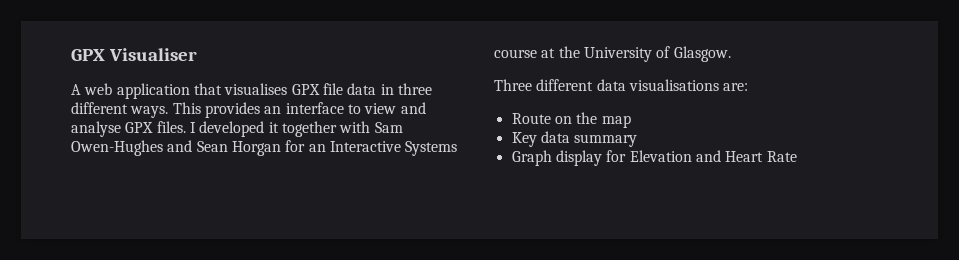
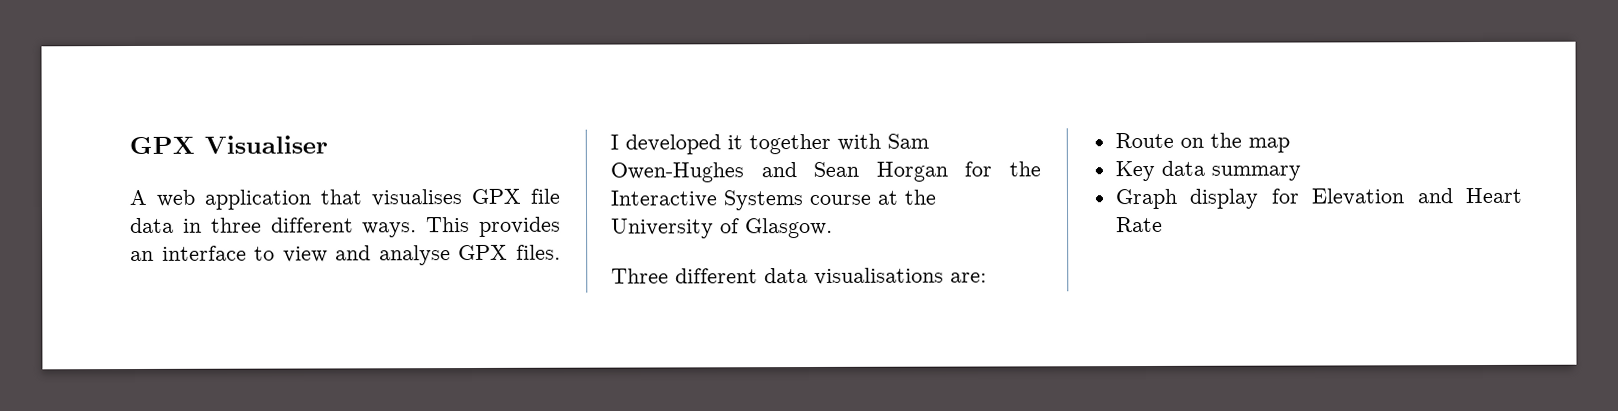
- I developed it together with Sam Owen-Hughes and Sean Horgan for an Interactive Systems course at the University of Glasgow.
+ I developed it together with Sam Owen-Hughes and Sean Horgan for the Interactive Systems course at the University of Glasgow.

